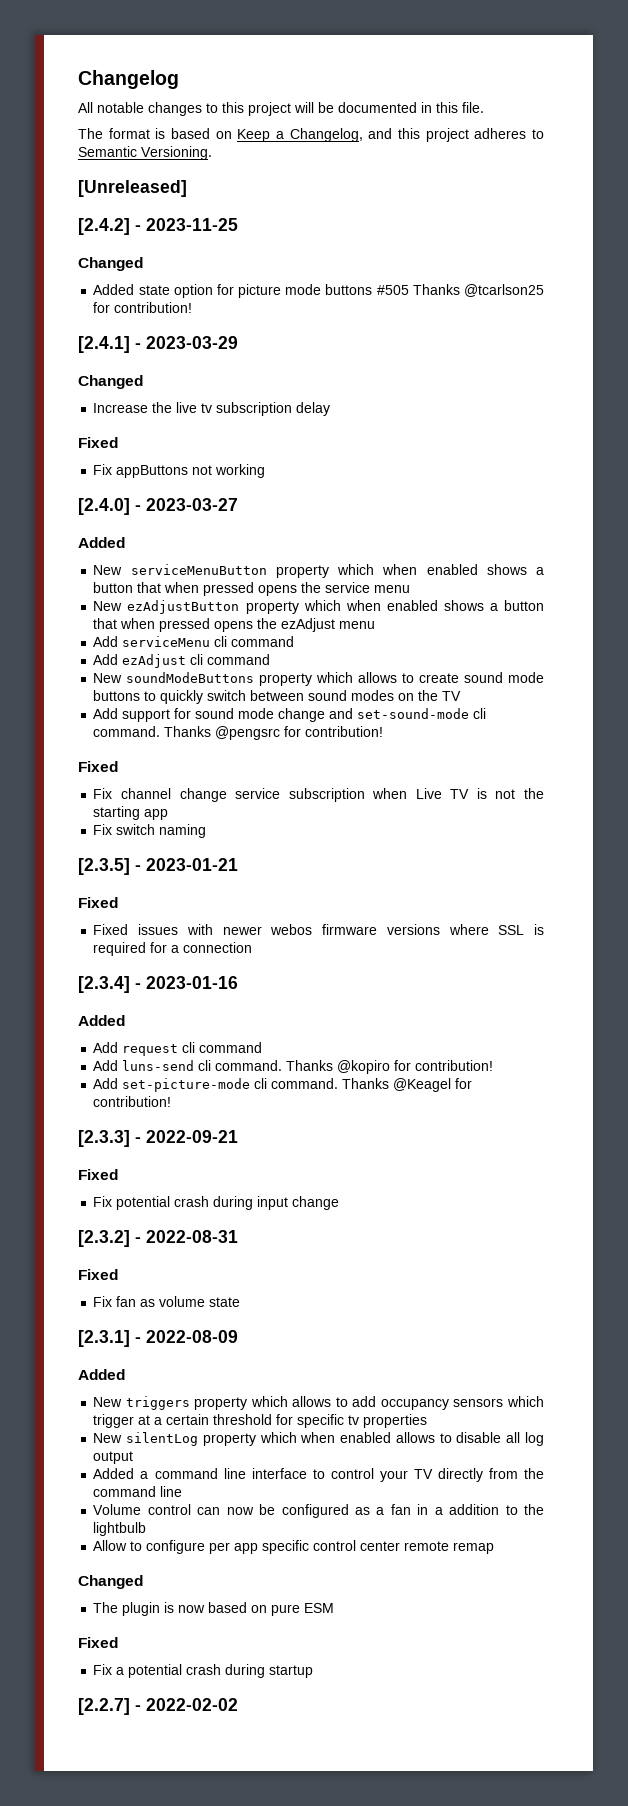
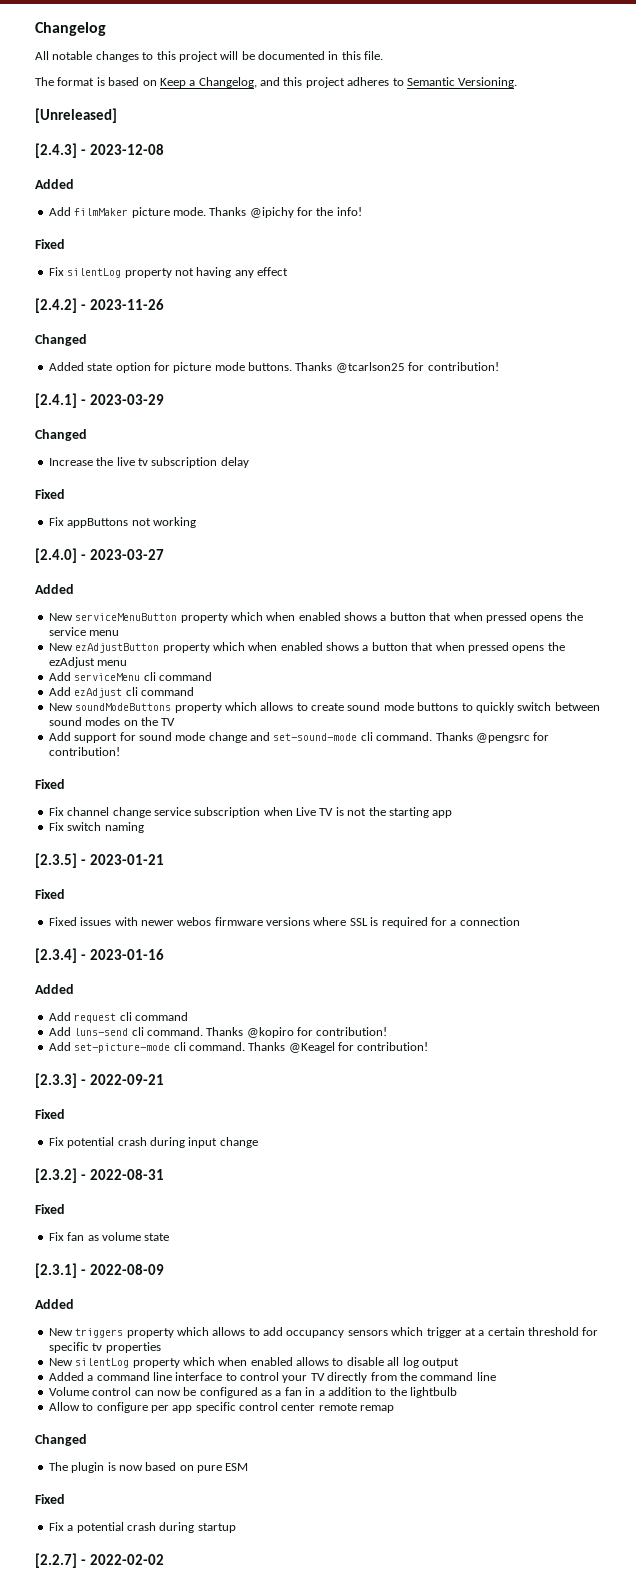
+ [2.4.3] - 2023-12-08
+ Added
+ Add filmMaker picture mode. Thanks @ipichy for the info!
+ Fixed
+ Fix silentLog property not having any effect
- [2.4.2] - 2023-11-25
+ [2.4.2] - 2023-11-26
- Added state option for picture mode buttons #505 Thanks @tcarlson25 for contribution!
+ Added state option for picture mode buttons. Thanks @tcarlson25 for contribution!

